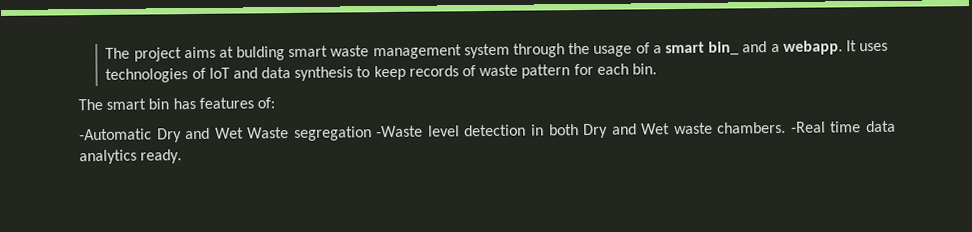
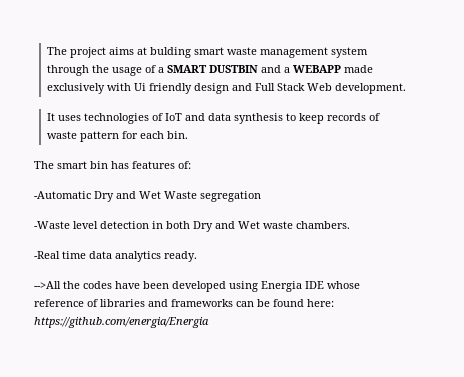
- The project aims at bulding smart waste management system through the usage of a smart bin_ and a webapp. It uses technologies of IoT and data synthesis to keep records of waste pattern for each bin.
+ The project aims at bulding smart waste management system through the usage of a SMART DUSTBIN and a WEBAPP made exclusively with Ui friendly design and Full Stack Web development.
+ It uses technologies of IoT and data synthesis to keep records of waste pattern for each bin.
- -Automatic Dry and Wet Waste segregation -Waste level detection in both Dry and Wet waste chambers. -Real time data analytics ready.
+ -Automatic Dry and Wet Waste segregation
+ -Waste level detection in both Dry and Wet waste chambers.
+ -Real time data analytics ready.
+ -->All the codes have been developed using Energia IDE whose reference of libraries and frameworks can be found here: https://github.com/energia/Energia

